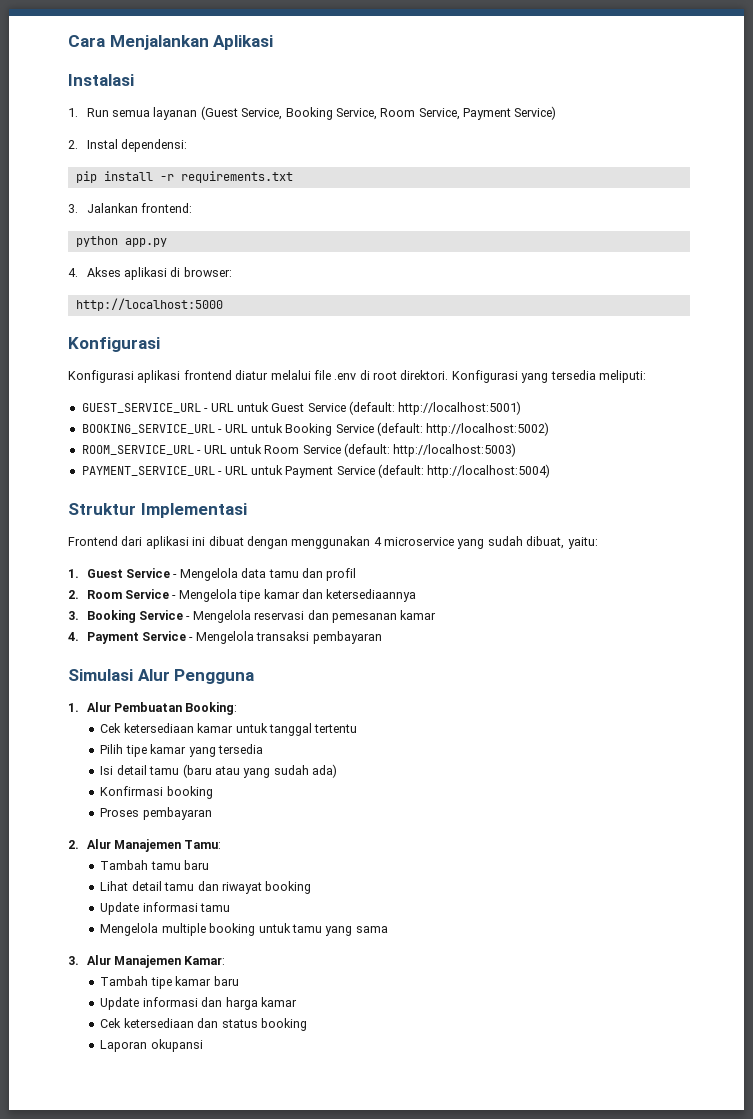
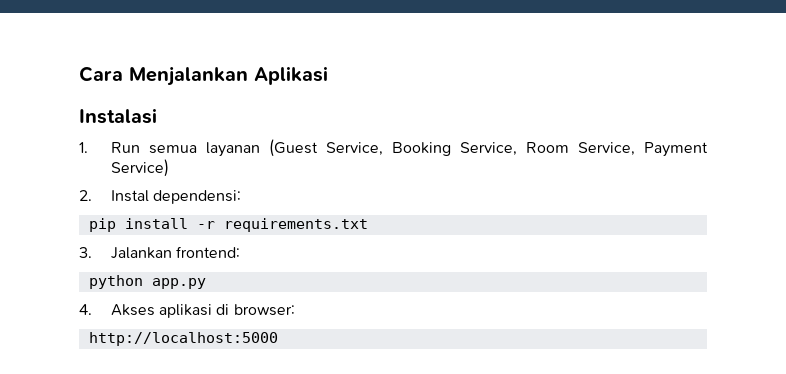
  http://localhost:5000
- Konfigurasi
- Konfigurasi aplikasi frontend diatur melalui file .env di root direktori. Konfigurasi yang tersedia meliputi:
- GUEST_SERVICE_URL - URL untuk Guest Service (default: http://localhost:5001)
- BOOKING_SERVICE_URL - URL untuk Booking Service (default: http://localhost:5002)
- ROOM_SERVICE_URL - URL untuk Room Service (default: http://localhost:5003)
- PAYMENT_SERVICE_URL - URL untuk Payment Service (default: http://localhost:5004)
- Struktur Implementasi
- Frontend dari aplikasi ini dibuat dengan menggunakan 4 microservice yang sudah dibuat, yaitu:
- 1. Guest Service - Mengelola data tamu dan profil
- 2. Room Service - Mengelola tipe kamar dan ketersediaannya
- 3. Booking Service - Mengelola reservasi dan pemesanan kamar
- 4. Payment Service - Mengelola transaksi pembayaran
- Simulasi Alur Pengguna
- 1. Alur Pembuatan Booking:
- Cek ketersediaan kamar untuk tanggal tertentu
- Pilih tipe kamar yang tersedia
- Isi detail tamu (baru atau yang sudah ada)
- Konfirmasi booking
- Proses pembayaran
- 2. Alur Manajemen Tamu:
- Tambah tamu baru
- Lihat detail tamu dan riwayat booking
- Update informasi tamu
- Mengelola multiple booking untuk tamu yang sama
- 3. Alur Manajemen Kamar:
- Tambah tipe kamar baru
- Update informasi dan harga kamar
- Cek ketersediaan dan status booking
- Laporan okupansi

